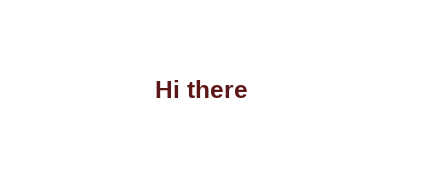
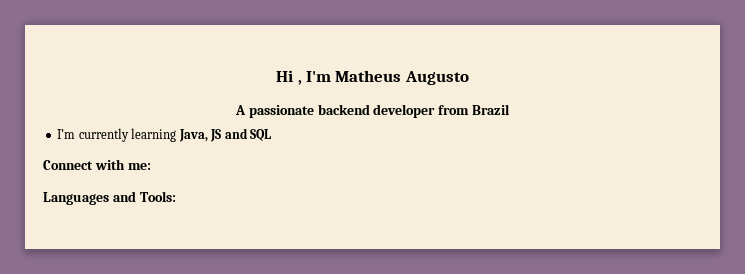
- Hi there
+ Hi , I'm Matheus Augusto
+ A passionate backend developer from Brazil
+ I’m currently learning Java, JS and SQL
+ Connect with me:
+ Languages and Tools:

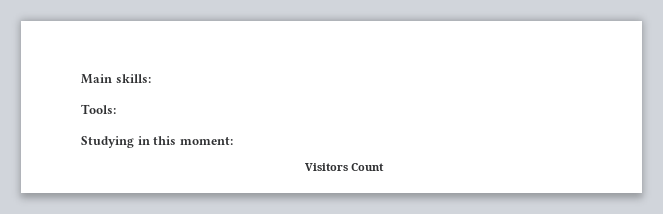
- Hi , I'm Matheus Augusto
- A passionate backend developer from Brazil
- I’m currently learning Java, JS and SQL
- Connect with me:
- Languages and Tools:
+ Main skills:
+ Tools:
+ Studying in this moment:
+ Visitors Count

